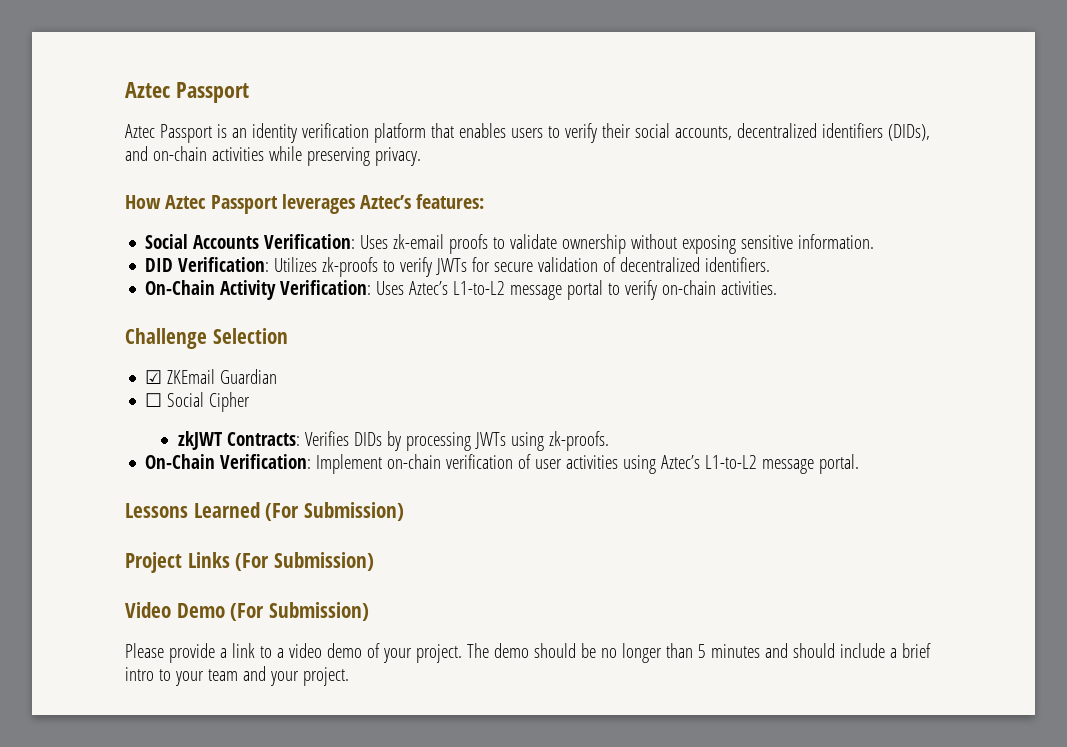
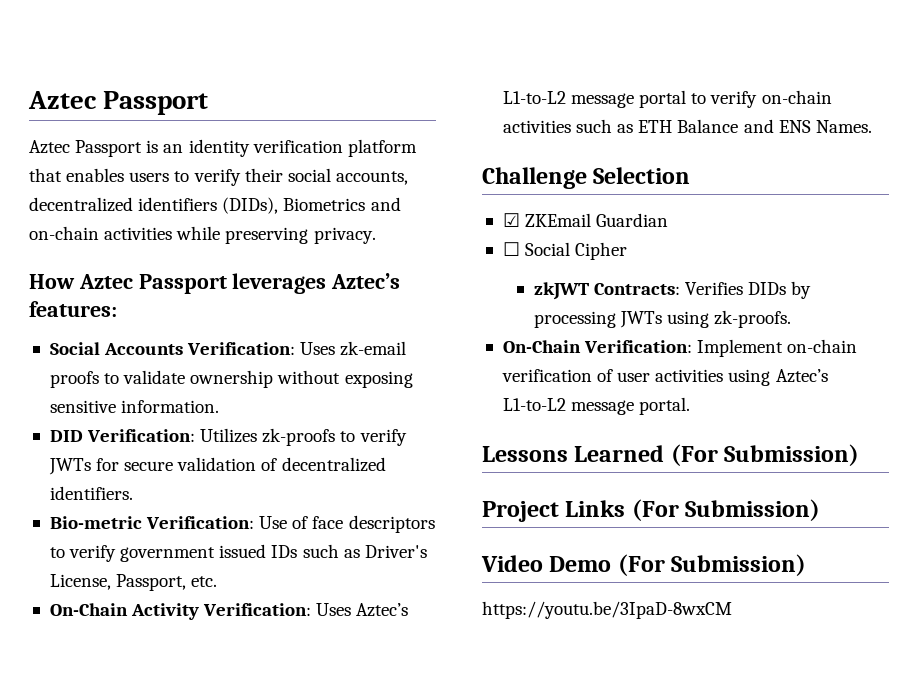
- Aztec Passport is an identity verification platform that enables users to verify their social accounts, decentralized identifiers (DIDs), and on-chain activities while preserving privacy.
+ Aztec Passport is an identity verification platform that enables users to verify their social accounts, decentralized identifiers (DIDs), Biometrics and on-chain activities while preserving privacy.
+ Bio-metric Verification: Use of face descriptors to verify government issued IDs such as Driver's License, Passport, etc.
- On-Chain Activity Verification: Uses Aztec’s L1-to-L2 message portal to verify on-chain activities.
+ On-Chain Activity Verification: Uses Aztec’s L1-to-L2 message portal to verify on-chain activities such as ETH Balance and ENS Names.
- Please provide a link to a video demo of your project. The demo should be no longer than 5 minutes and should include a brief intro to your team and your project.
+ https://youtu.be/3IpaD-8wxCM

